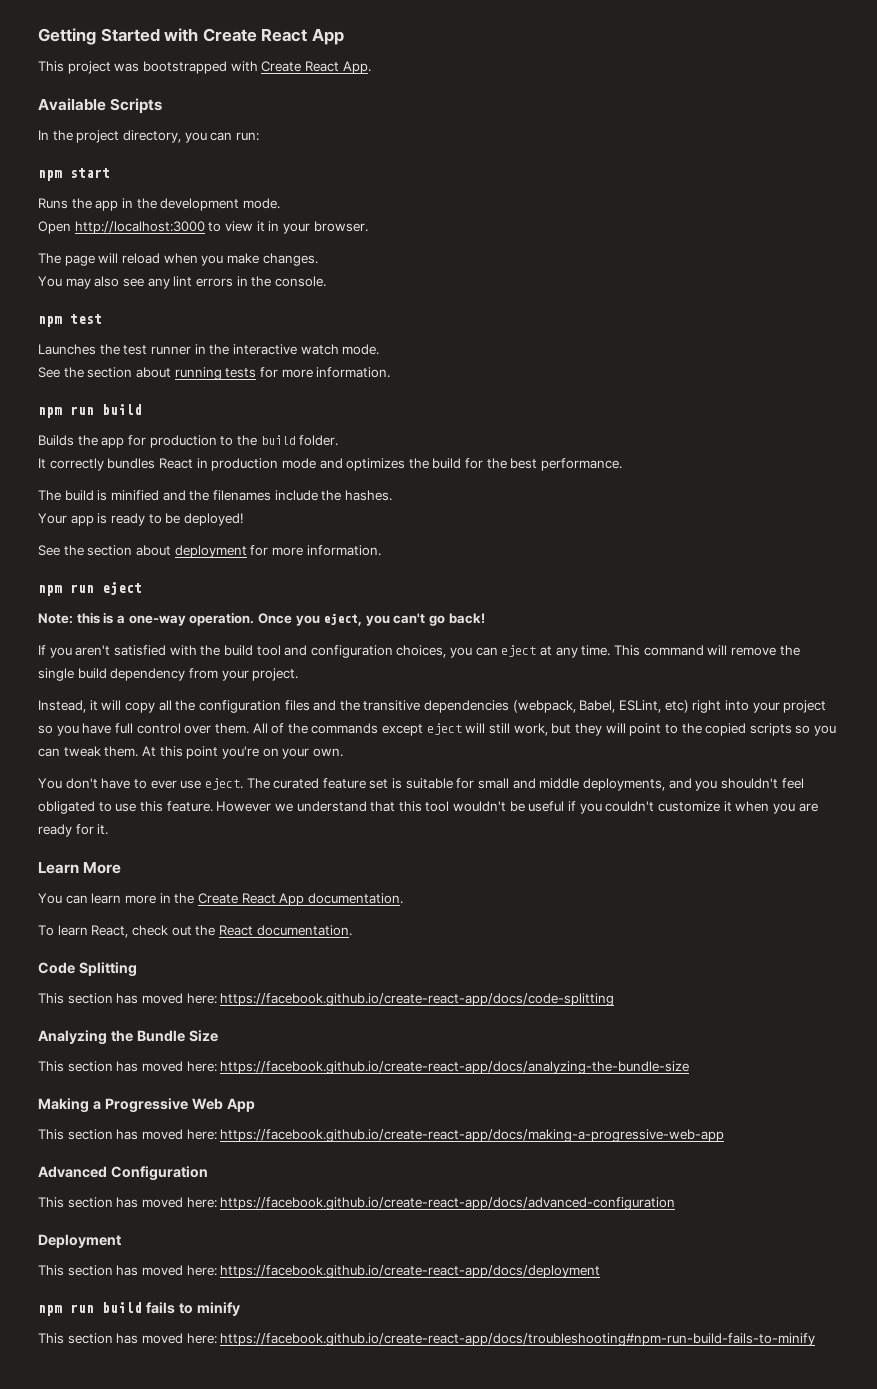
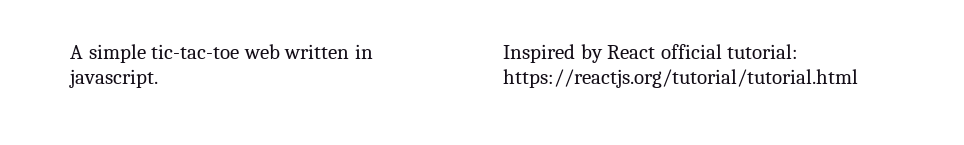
- Getting Started with Create React App
- This project was bootstrapped with Create React App.
- Available Scripts
- In the project directory, you can run:
- npm start
- Runs the app in the development mode.
- Open http://localhost:3000 to view it in your browser.
- The page will reload when you make changes.
- You may also see any lint errors in the console.
- npm test
- Launches the test runner in the interactive watch mode.
- See the section about running tests for more information.
- npm run build
- Builds the app for production to the build folder.
- It correctly bundles React in production mode and optimizes the build for the best performance.
- The build is minified and the filenames include the hashes.
- Your app is ready to be deployed!
- See the section about deployment for more information.
- npm run eject
- Note: this is a one-way operation. Once you eject, you can't go back!
- If you aren't satisfied with the build tool and configuration choices, you can eject at any time. This command will remove the single build dependency from your project.
- Instead, it will copy all the configuration files and the transitive dependencies (webpack, Babel, ESLint, etc) right into your project so you have full control over them. All of the commands except eject will still work, but they will point to the copied scripts so you can tweak them. At this point you're on your own.
- You don't have to ever use eject. The curated feature set is suitable for small and middle deployments, and you shouldn't feel obligated to use this feature. However we understand that this tool wouldn't be useful if you couldn't customize it when you are ready for it.
- Learn More
- You can learn more in the Create React App documentation.
- To learn React, check out the React documentation.
- Code Splitting
- This section has moved here: https://facebook.github.io/create-react-app/docs/code-splitting
- Analyzing the Bundle Size
- This section has moved here: https://facebook.github.io/create-react-app/docs/analyzing-the-bundle-size
- Making a Progressive Web App
- This section has moved here: https://facebook.github.io/create-react-app/docs/making-a-progressive-web-app
- Advanced Configuration
- This section has moved here: https://facebook.github.io/create-react-app/docs/advanced-configuration
- Deployment
- This section has moved here: https://facebook.github.io/create-react-app/docs/deployment
- npm run build fails to minify
- This section has moved here: https://facebook.github.io/create-react-app/docs/troubleshooting#npm-run-build-fails-to-minify
+ A simple tic-tac-toe web written in javascript.
+ Inspired by React official tutorial: https://reactjs.org/tutorial/tutorial.html

